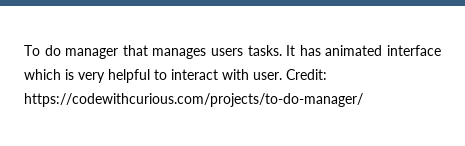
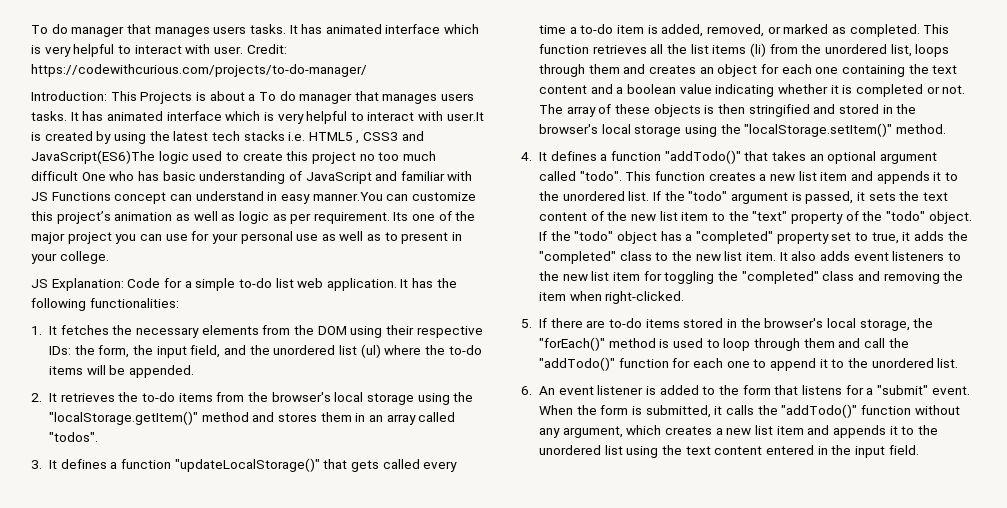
+ Introduction: This Projects is about a To do manager that manages users tasks. It has animated interface which is very helpful to interact with user.It is created by using the latest tech stacks i.e. HTML5 , CSS3 and JavaScript(ES6)The logic used to create this project no too much difficult One who has basic understanding of JavaScript and familiar with JS Functions concept can understand in easy manner.You can customize this project’s animation as well as logic as per requirement. Its one of the major project you can use for your personal use as well as to present in your college.
+ JS Explanation: Code for a simple to-do list web application. It has the following functionalities:
+ 1. It fetches the necessary elements from the DOM using their respective IDs: the form, the input field, and the unordered list (ul) where the to-do items will be appended.
+ 2. It retrieves the to-do items from the browser's local storage using the "localStorage.getItem()" method and stores them in an array called "todos".
+ 3. It defines a function "updateLocalStorage()" that gets called every time a to-do item is added, removed, or marked as completed. This function retrieves all the list items (li) from the unordered list, loops through them and creates an object for each one containing the text content and a boolean value indicating whether it is completed or not. The array of these objects is then stringified and stored in the browser's local storage using the "localStorage.setItem()" method.
+ 4. It defines a function "addTodo()" that takes an optional argument called "todo". This function creates a new list item and appends it to the unordered list. If the "todo" argument is passed, it sets the text content of the new list item to the "text" property of the "todo" object. If the "todo" object has a "completed" property set to true, it adds the "completed" class to the new list item. It also adds event listeners to the new list item for toggling the "completed" class and removing the item when right-clicked.
+ 5. If there are to-do items stored in the browser's local storage, the "forEach()" method is used to loop through them and call the "addTodo()" function for each one to append it to the unordered list.
+ 6. An event listener is added to the form that listens for a "submit" event. When the form is submitted, it calls the "addTodo()" function without any argument, which creates a new list item and appends it to the unordered list using the text content entered in the input field.

